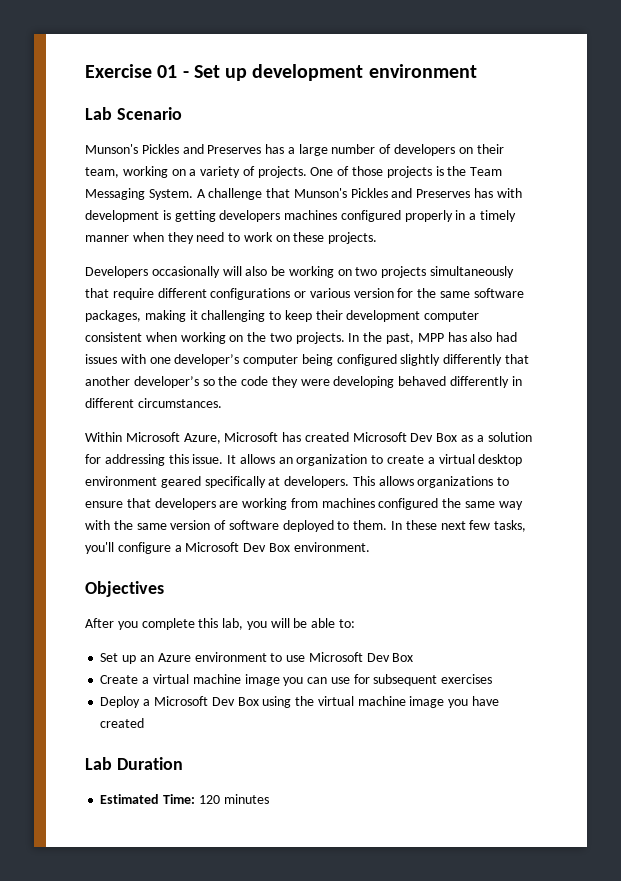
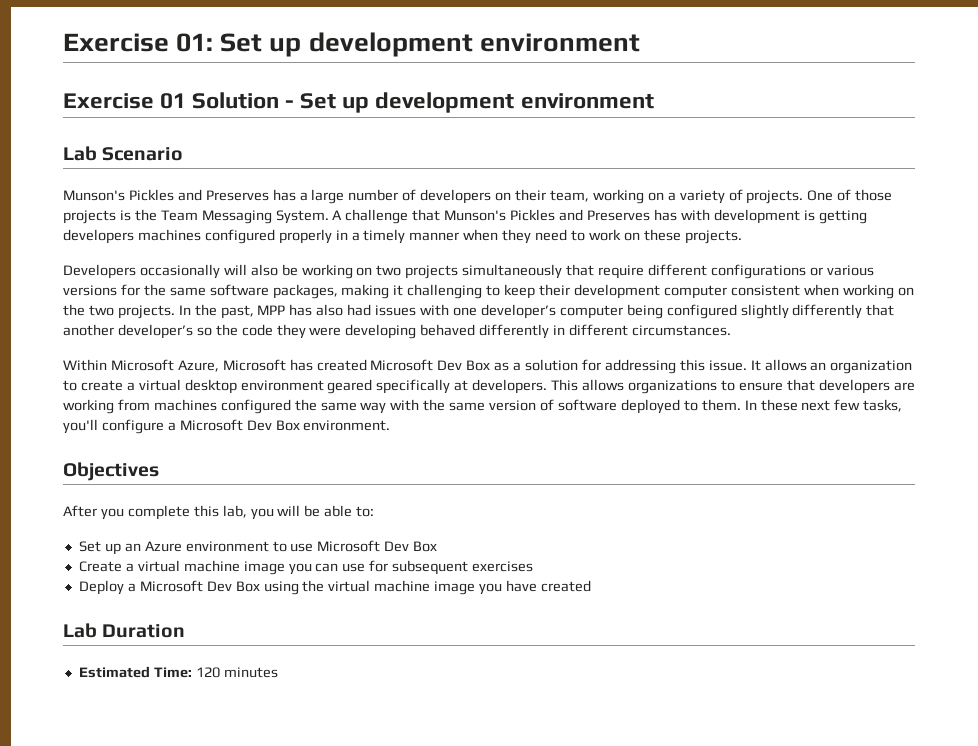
- Exercise 01 - Set up development environment
+ Exercise 01: Set up development environment
+ Exercise 01 Solution - Set up development environment
- Developers occasionally will also be working on two projects simultaneously that require different configurations or various version for the same software packages, making it challenging to keep their development computer consistent when working on the two projects.
+ Developers occasionally will also be working on two projects simultaneously that require different configurations or various versions for the same software packages, making it challenging to keep their development computer consistent when working on the two projects.

